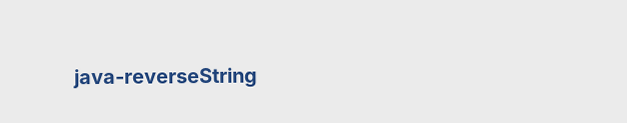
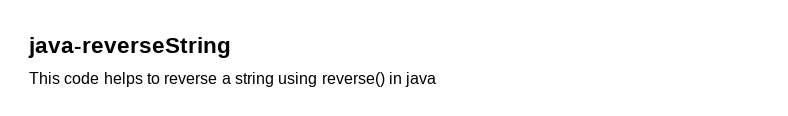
+ This code helps to reverse a string using reverse() in java

